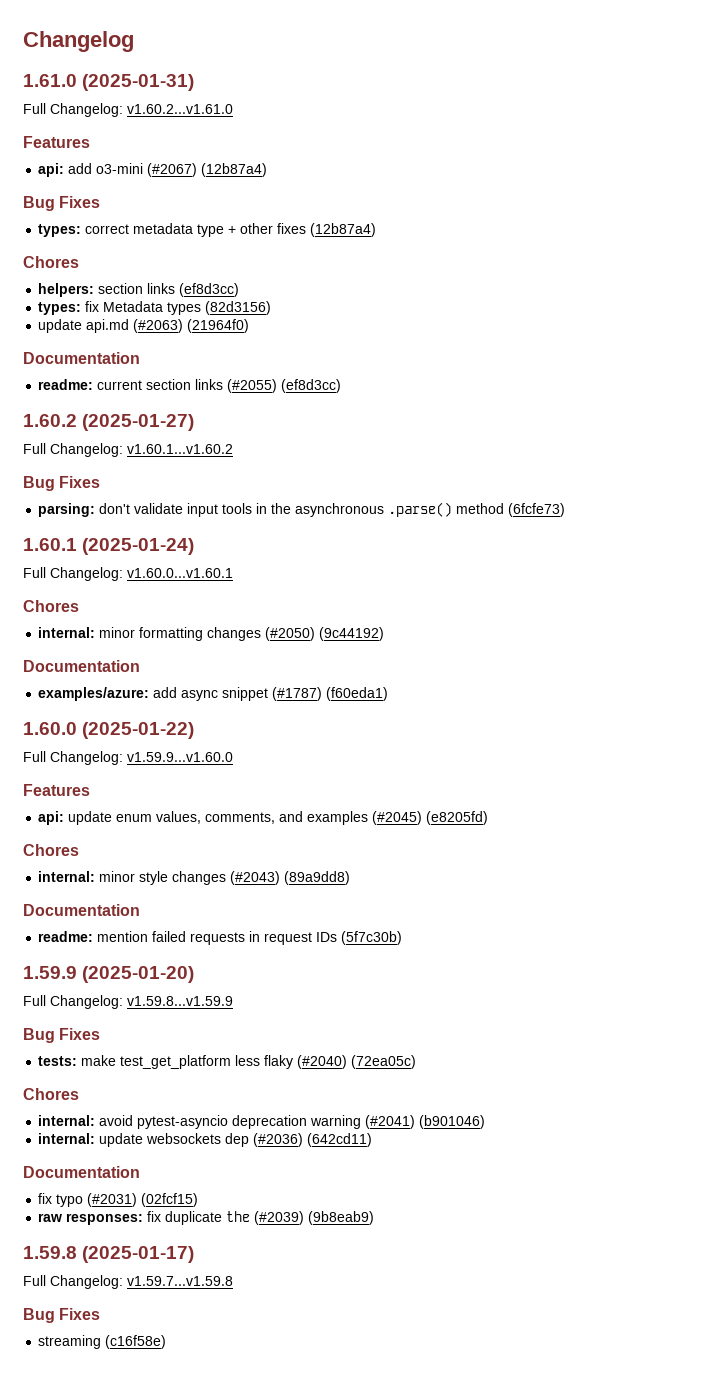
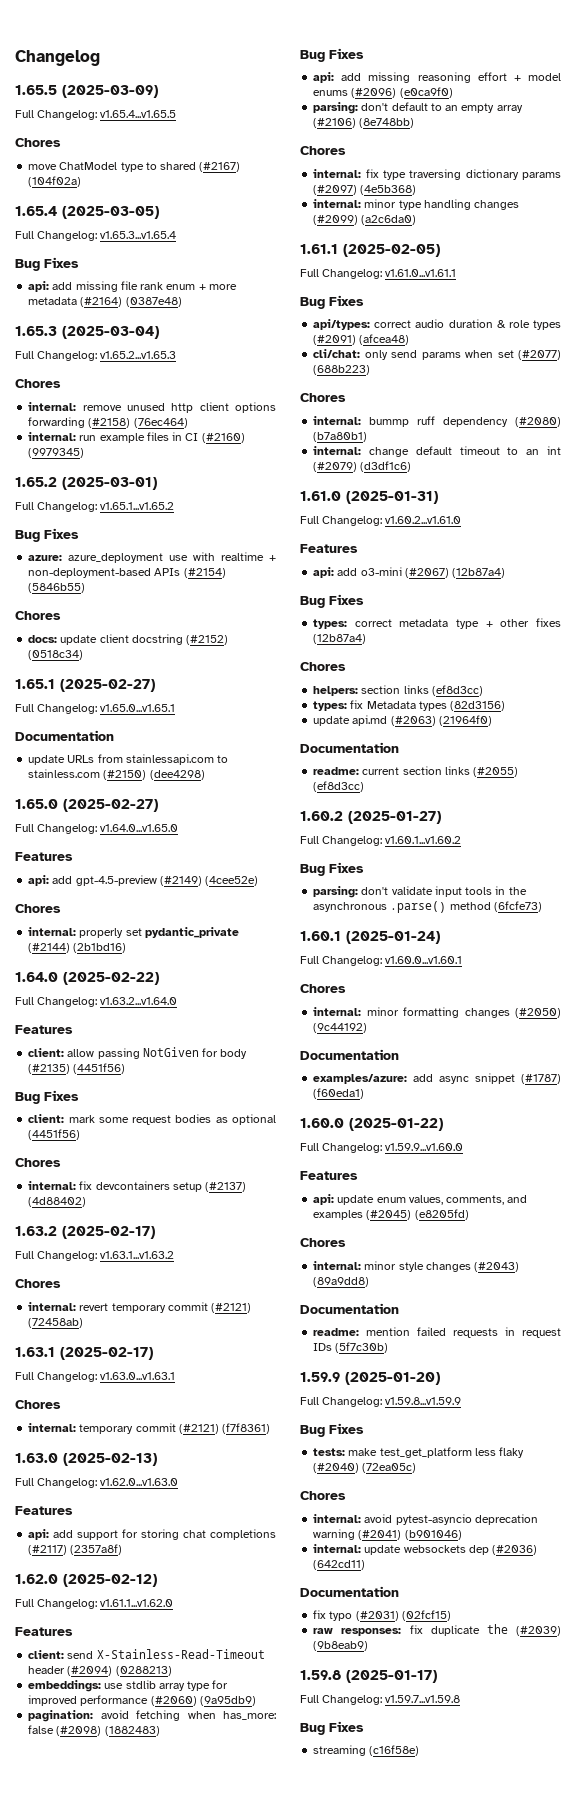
+ 1.65.5 (2025-03-09)
+ Full Changelog: v1.65.4...v1.65.5
+ Chores
+ move ChatModel type to shared (#2167) (104f02a)
+ 1.65.4 (2025-03-05)
+ Full Changelog: v1.65.3...v1.65.4
+ Bug Fixes
+ api: add missing file rank enum + more metadata (#2164) (0387e48)
+ 1.65.3 (2025-03-04)
+ Full Changelog: v1.65.2...v1.65.3
+ Chores
+ internal: remove unused http client options forwarding (#2158) (76ec464)
+ internal: run example files in CI (#2160) (9979345)
+ 1.65.2 (2025-03-01)
+ Full Changelog: v1.65.1...v1.65.2
+ Bug Fixes
+ azure: azure_deployment use with realtime + non-deployment-based APIs (#2154) (5846b55)
+ Chores
+ docs: update client docstring (#2152) (0518c34)
+ 1.65.1 (2025-02-27)
+ Full Changelog: v1.65.0...v1.65.1
+ Documentation
+ update URLs from stainlessapi.com to stainless.com (#2150) (dee4298)
+ 1.65.0 (2025-02-27)
+ Full Changelog: v1.64.0...v1.65.0
+ Features
+ api: add gpt-4.5-preview (#2149) (4cee52e)
+ Chores
+ internal: properly set pydantic_private (#2144) (2b1bd16)
+ 1.64.0 (2025-02-22)
+ Full Changelog: v1.63.2...v1.64.0
+ Features
+ client: allow passing NotGiven for body (#2135) (4451f56)
+ Bug Fixes
+ client: mark some request bodies as optional (4451f56)
+ Chores
+ internal: fix devcontainers setup (#2137) (4d88402)
+ 1.63.2 (2025-02-17)
+ Full Changelog: v1.63.1...v1.63.2
+ Chores
+ internal: revert temporary commit (#2121) (72458ab)
+ 1.63.1 (2025-02-17)
+ Full Changelog: v1.63.0...v1.63.1
+ Chores
+ internal: temporary commit (#2121) (f7f8361)
+ 1.63.0 (2025-02-13)
+ Full Changelog: v1.62.0...v1.63.0
+ Features
+ api: add support for storing chat completions (#2117) (2357a8f)
+ 1.62.0 (2025-02-12)
+ Full Changelog: v1.61.1...v1.62.0
+ Features
+ client: send X-Stainless-Read-Timeout header (#2094) (0288213)
+ embeddings: use stdlib array type for improved performance (#2060) (9a95db9)
+ pagination: avoid fetching when has_more: false (#2098) (1882483)
+ Bug Fixes
+ api: add missing reasoning effort + model enums (#2096) (e0ca9f0)
+ parsing: don't default to an empty array (#2106) (8e748bb)
+ Chores
+ internal: fix type traversing dictionary params (#2097) (4e5b368)
+ internal: minor type handling changes (#2099) (a2c6da0)
+ 1.61.1 (2025-02-05)
+ Full Changelog: v1.61.0...v1.61.1
+ Bug Fixes
+ api/types: correct audio duration & role types (#2091) (afcea48)
+ cli/chat: only send params when set (#2077) (688b223)
+ Chores
+ internal: bummp ruff dependency (#2080) (b7a80b1)
+ internal: change default timeout to an int (#2079) (d3df1c6)

